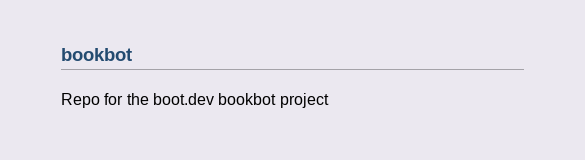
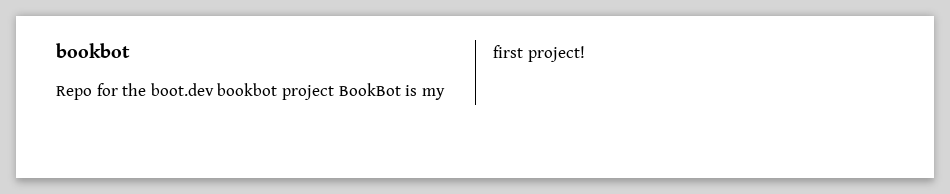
- Repo for the boot.dev bookbot project
+ Repo for the boot.dev bookbot project BookBot is my first project!

